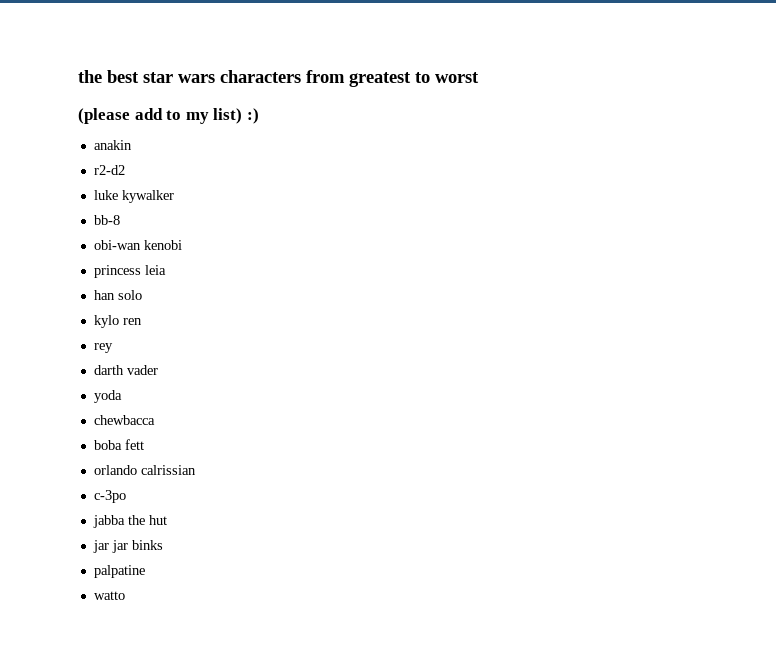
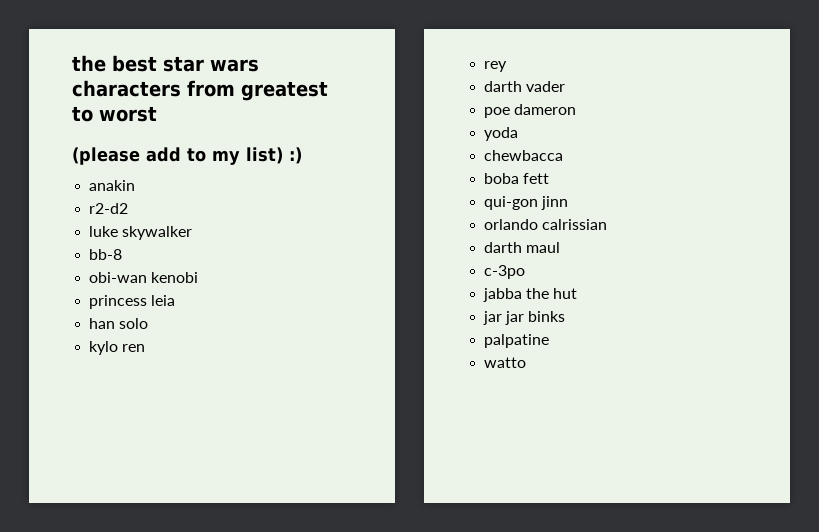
- luke kywalker
+ luke skywalker
+ poe dameron
+ qui-gon jinn
+ darth maul

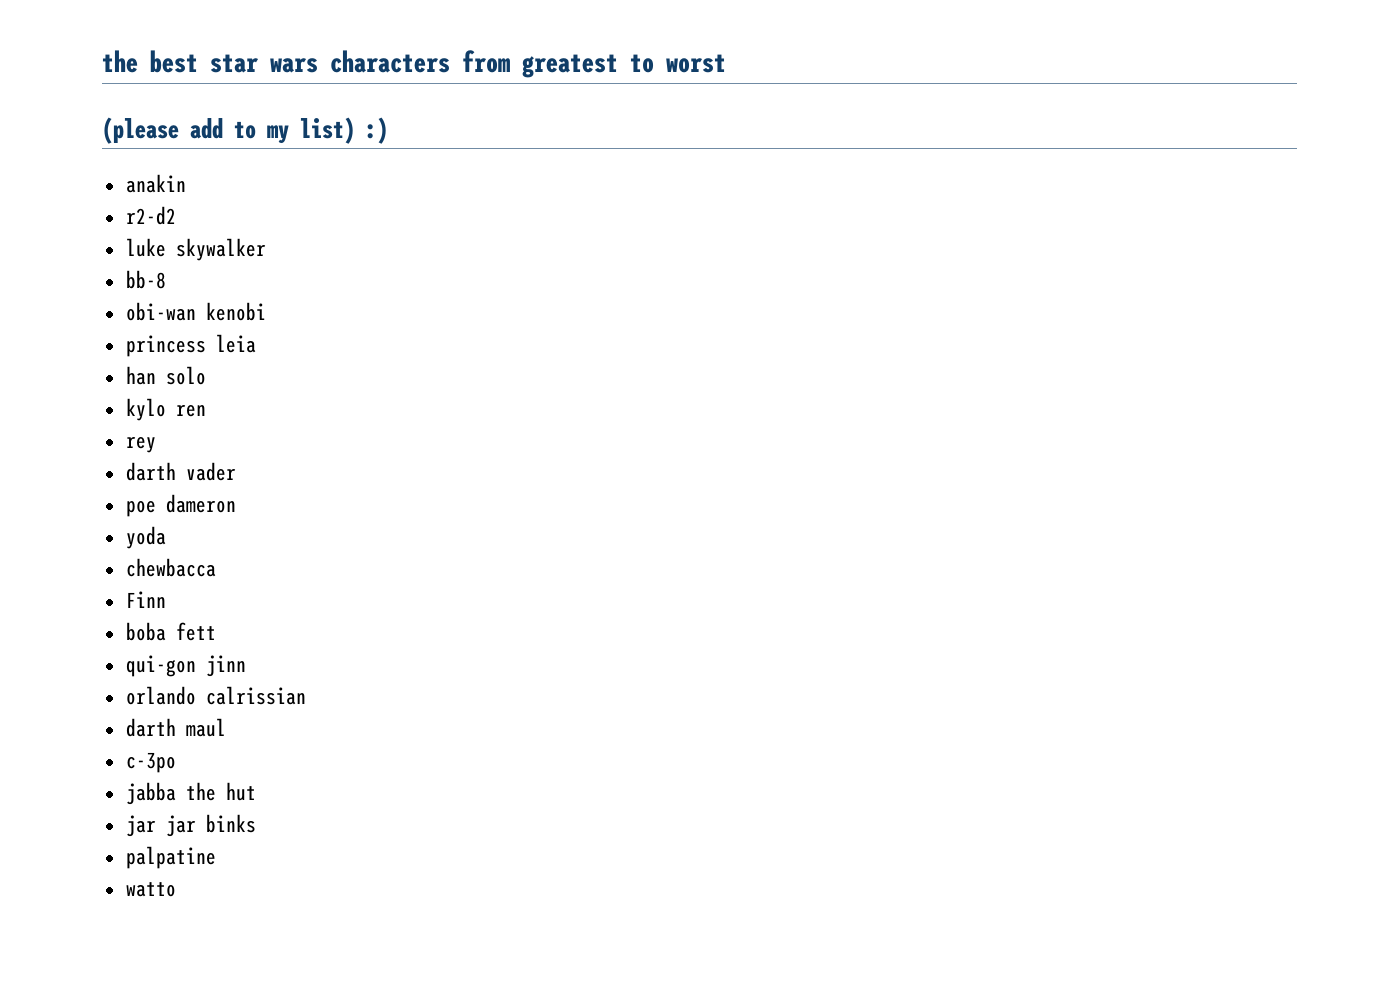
+ Finn

